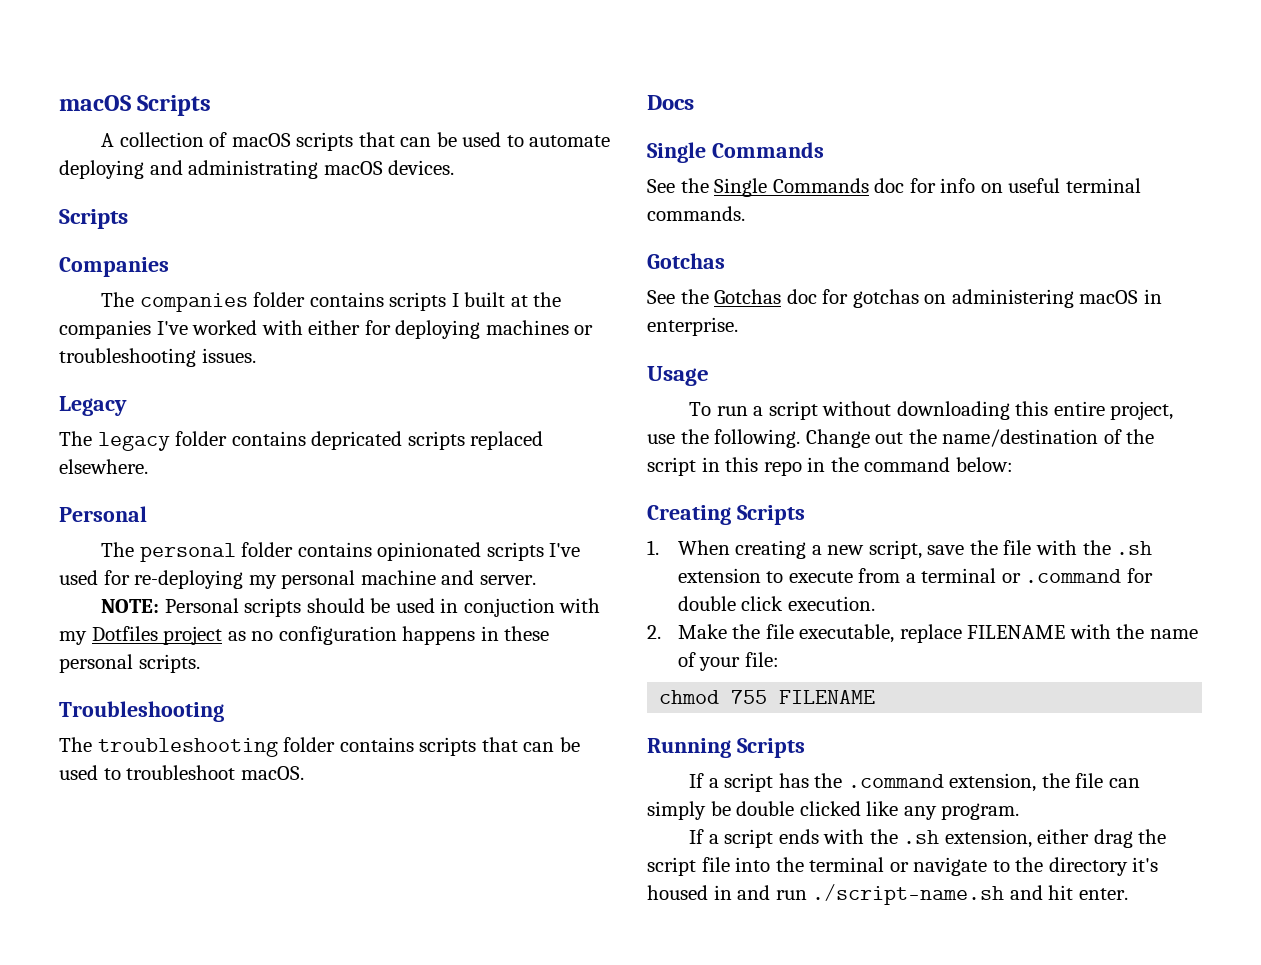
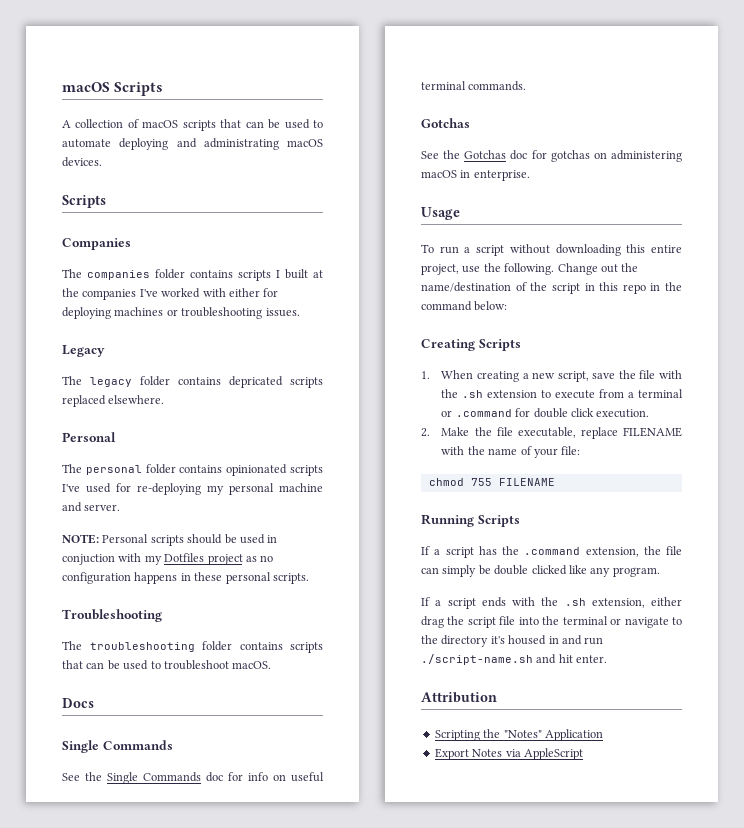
+ Attribution
+ Scripting the "Notes" Application
+ Export Notes via AppleScript

